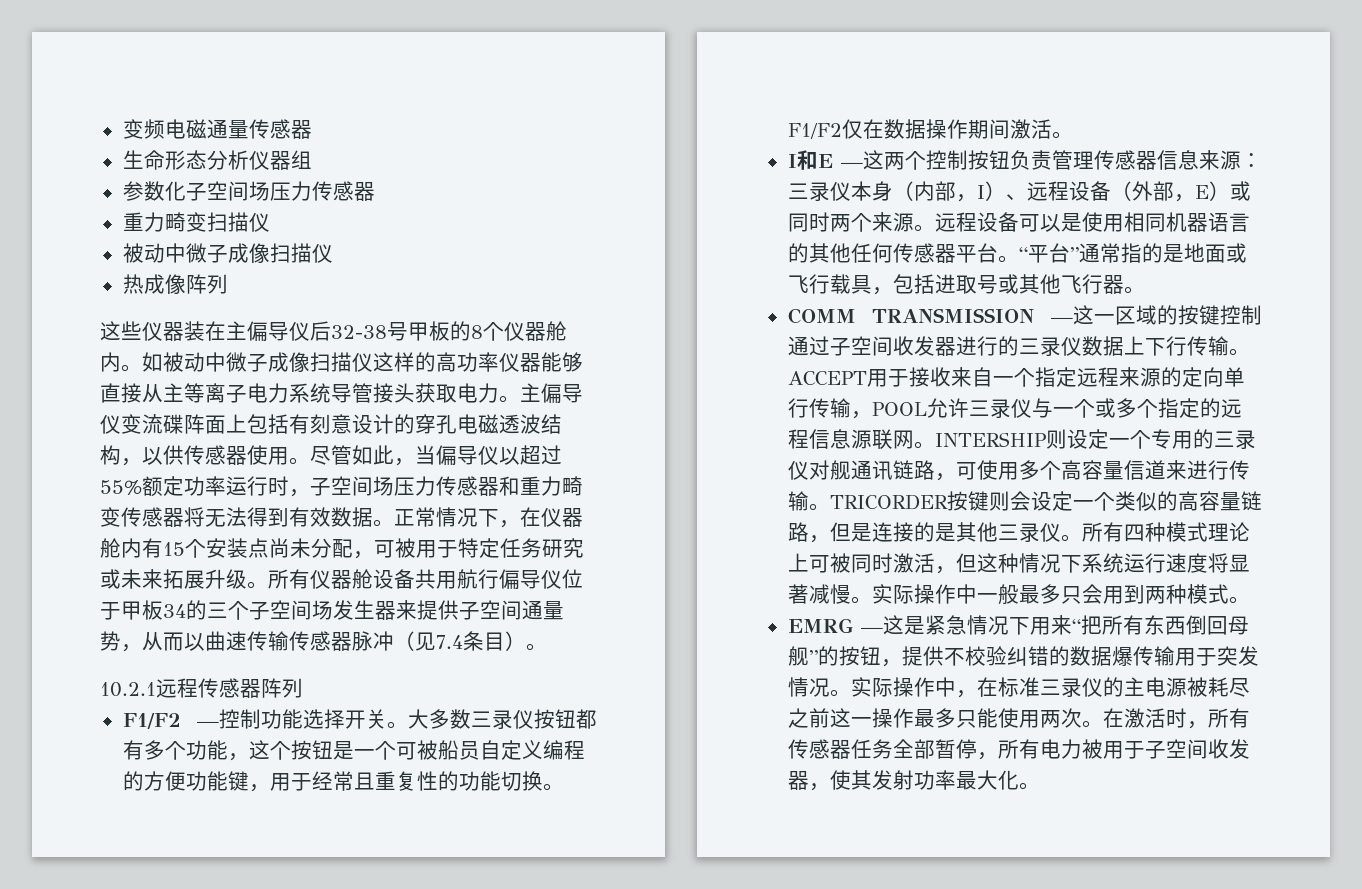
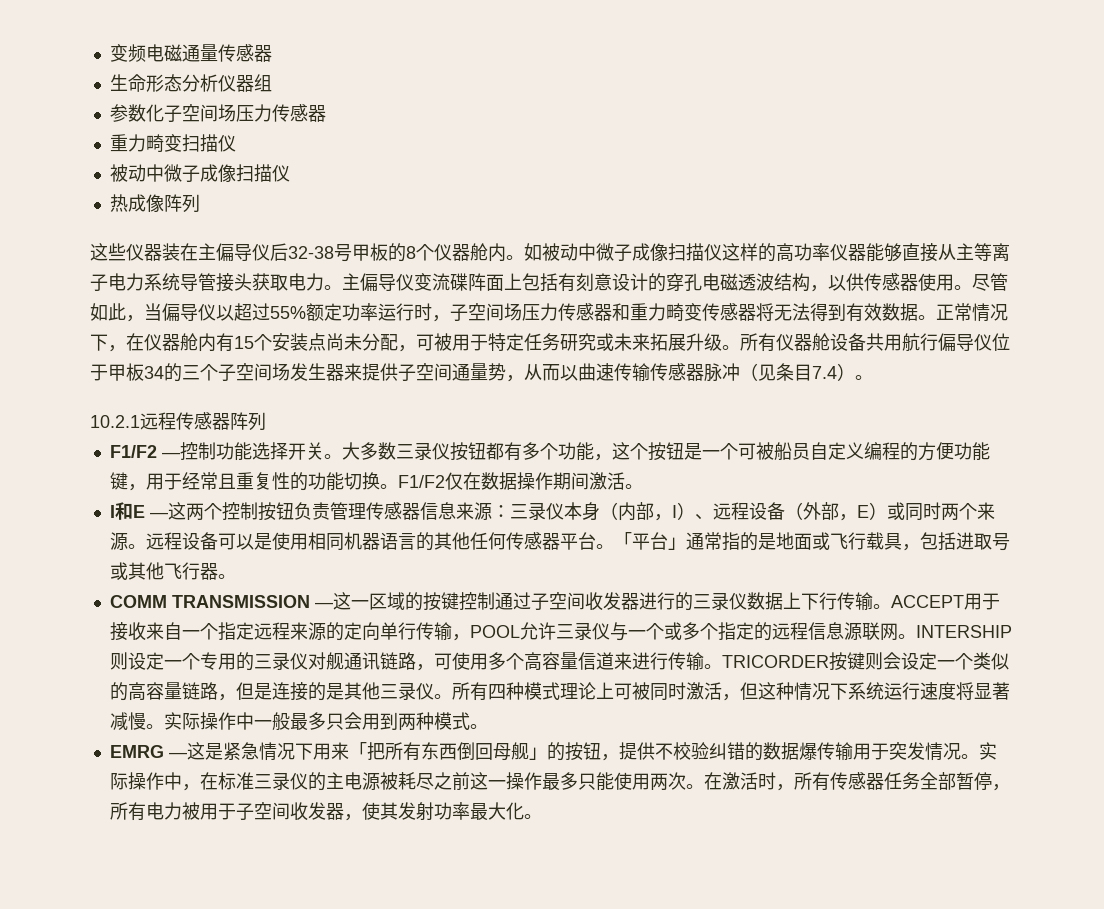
- 所有仪器舱设备共用航行偏导仪位于甲板34的三个子空间场发生器来提供子空间通量势，从而以曲速传输传感器脉冲（见7.4条目）。
+ 所有仪器舱设备共用航行偏导仪位于甲板34的三个子空间场发生器来提供子空间通量势，从而以曲速传输传感器脉冲（见条目7.4）。
- “平台”通常指的是地面或飞行载具，包括进取号或其他飞行器。
+ 「平台」通常指的是地面或飞行载具，包括进取号或其他飞行器。
- EMRG —这是紧急情况下用来“把所有东西倒回母舰”的按钮，提供不校验纠错的数据爆传输用于突发情况。
+ EMRG —这是紧急情况下用来「把所有东西倒回母舰」的按钮，提供不校验纠错的数据爆传输用于突发情况。

